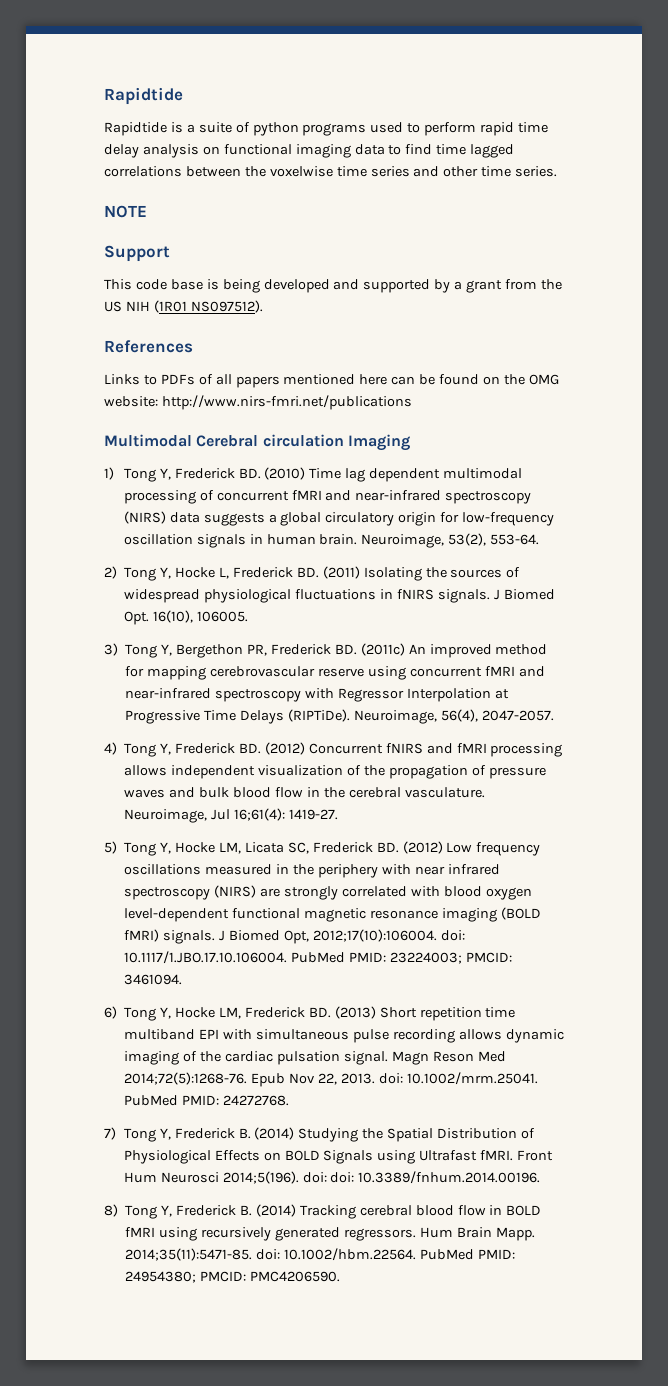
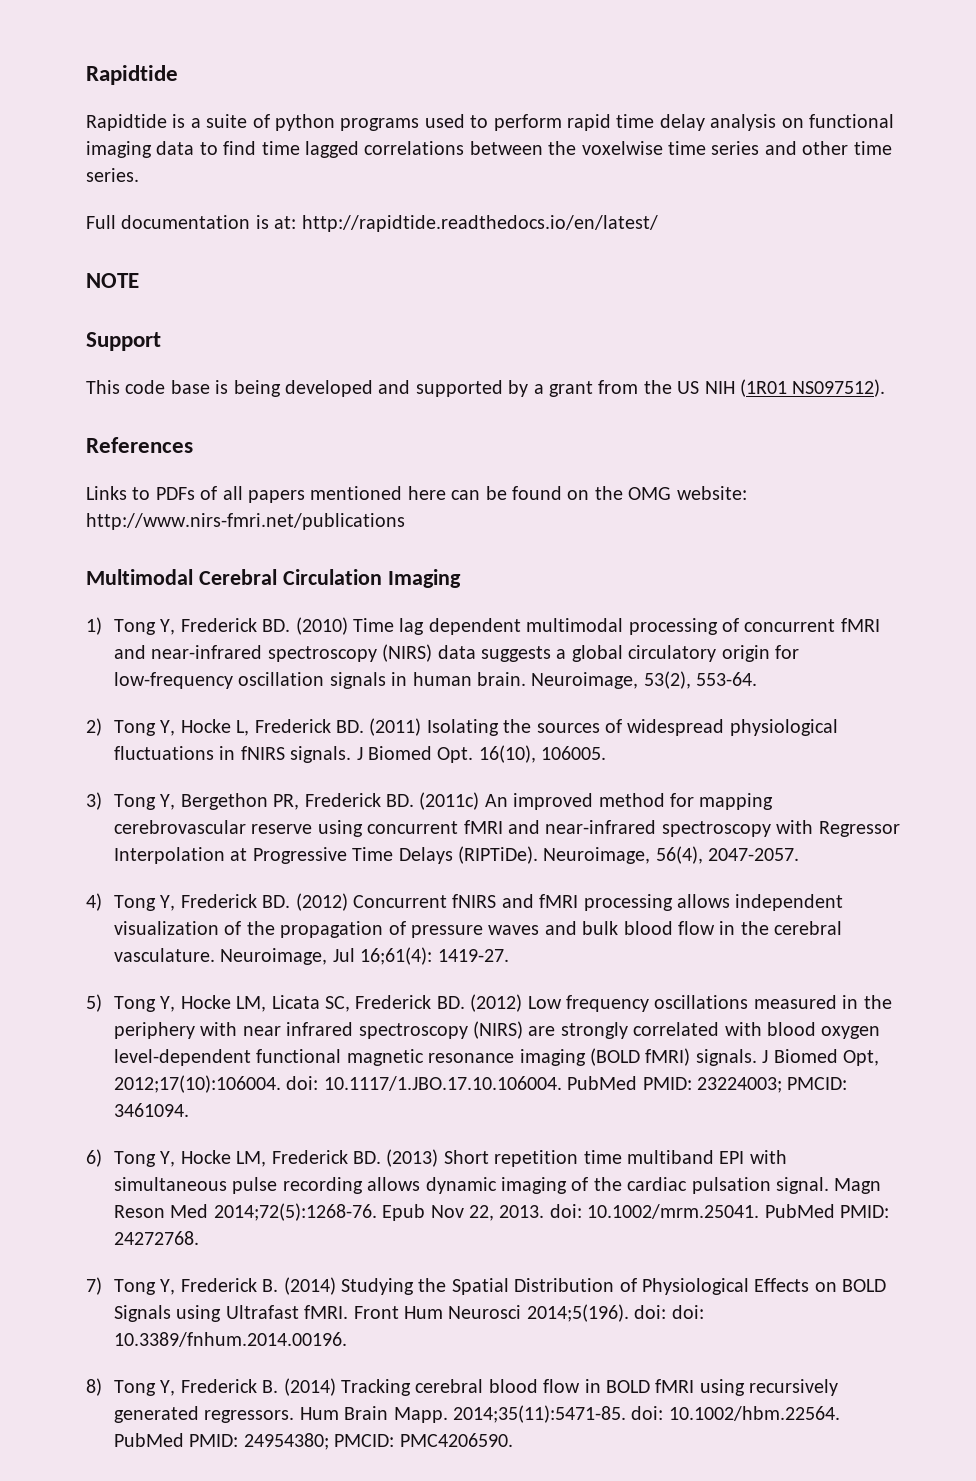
+ Full documentation is at: http://rapidtide.readthedocs.io/en/latest/
- Multimodal Cerebral circulation Imaging
+ Multimodal Cerebral Circulation Imaging

